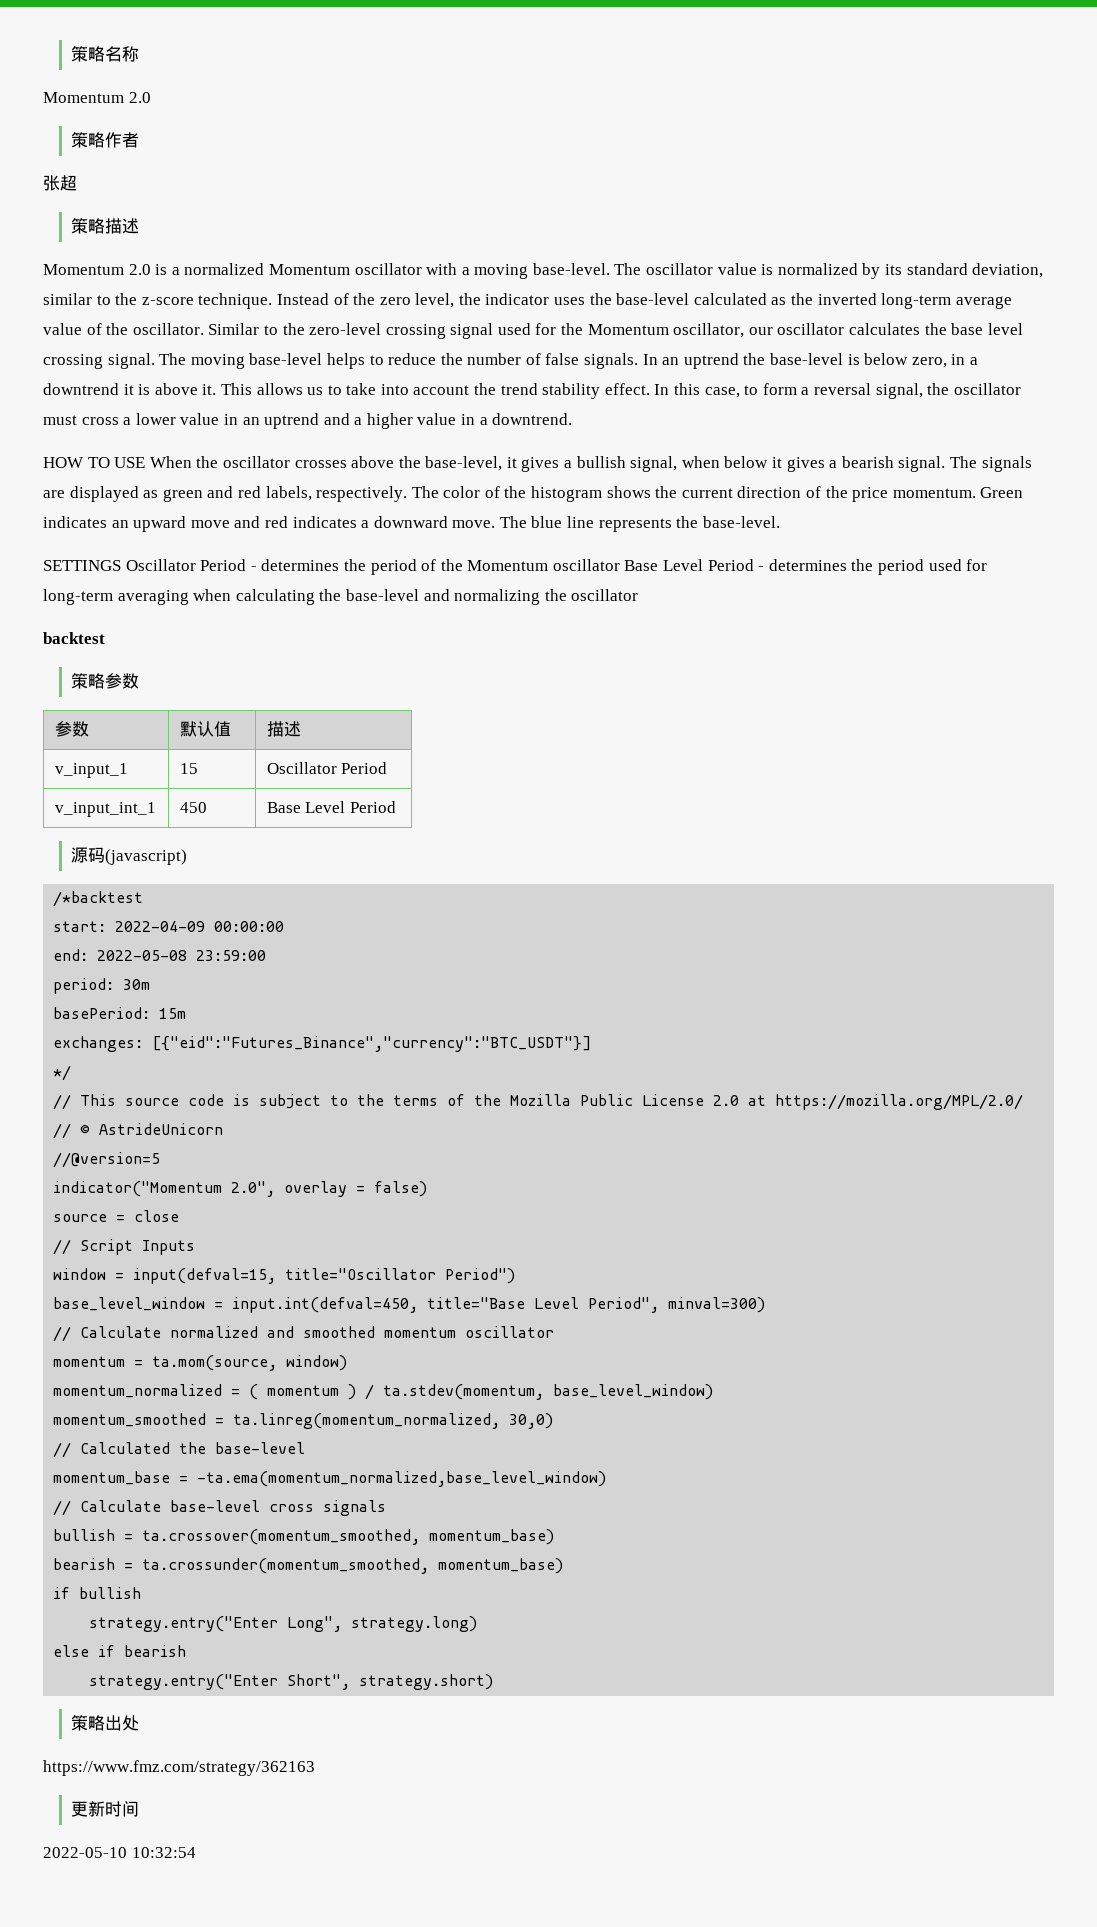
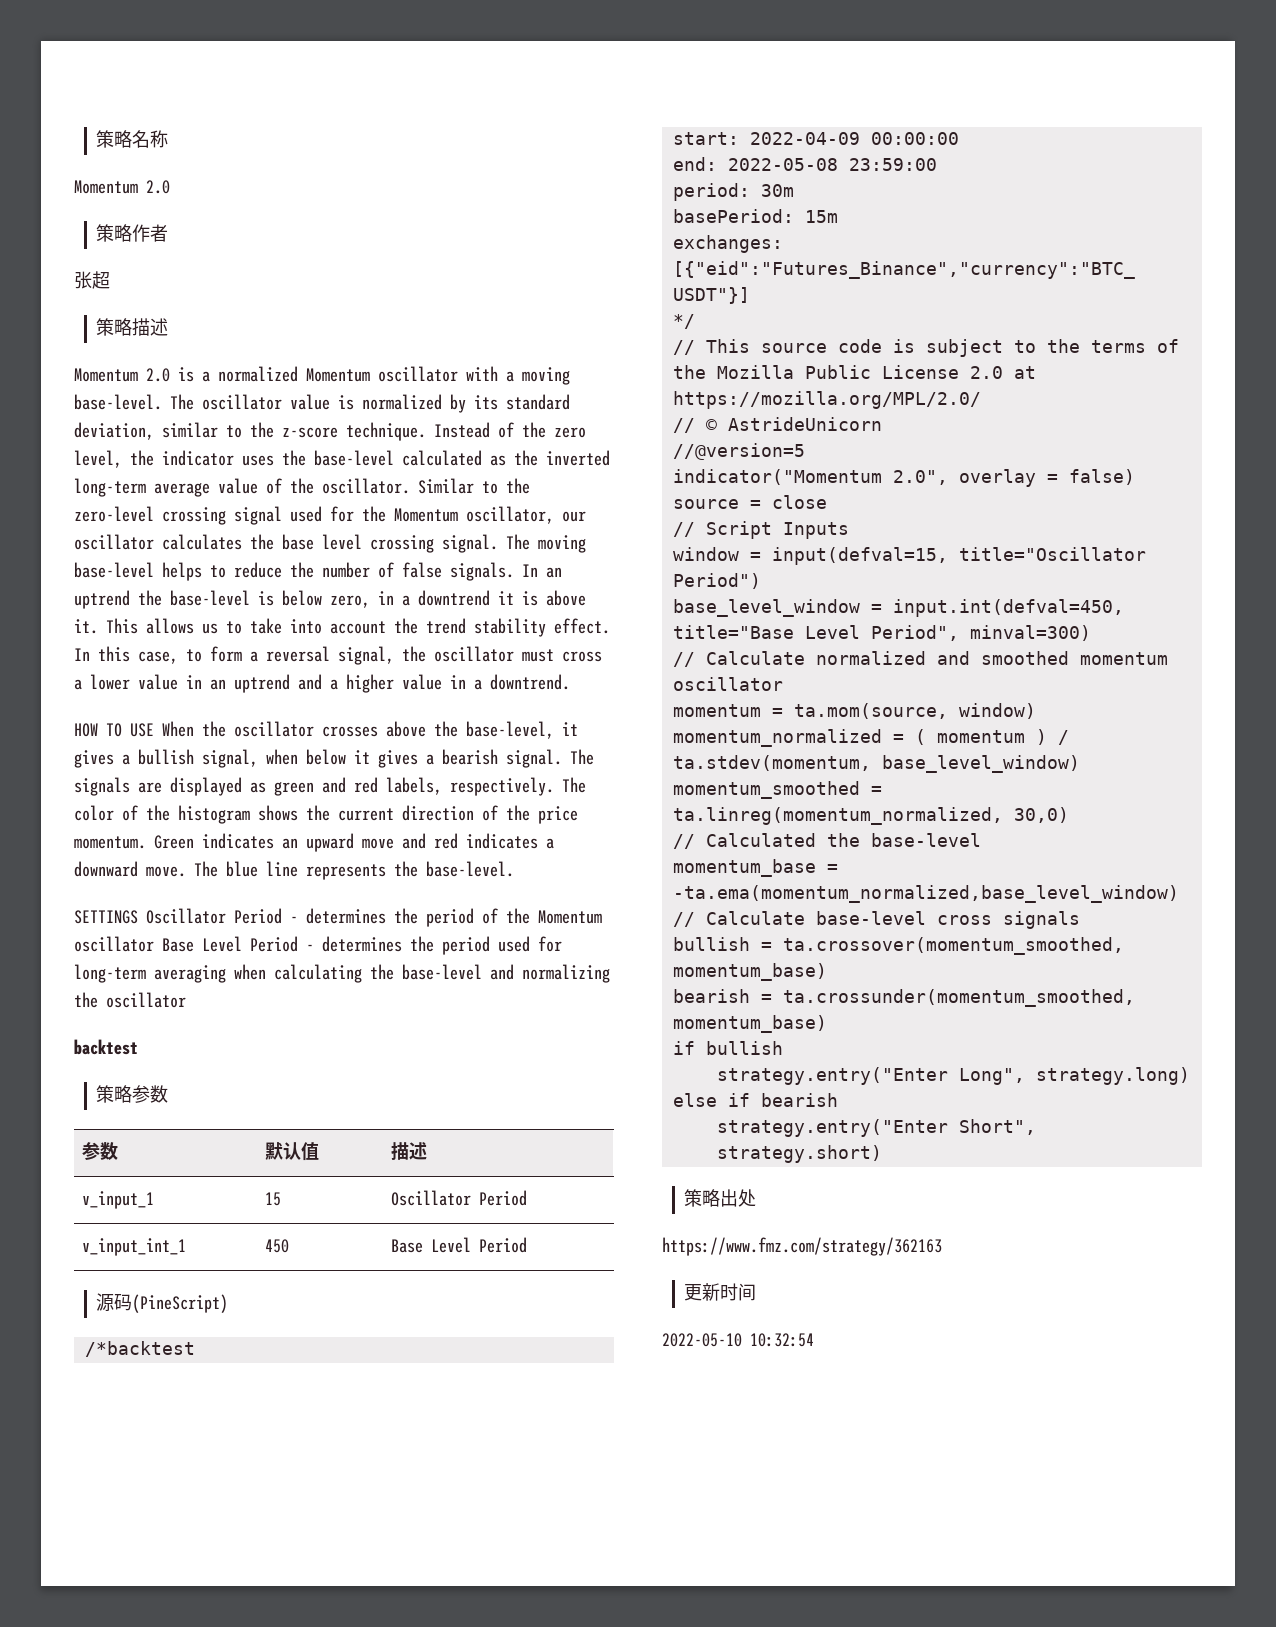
- 源码(javascript)
+ 源码(PineScript)

